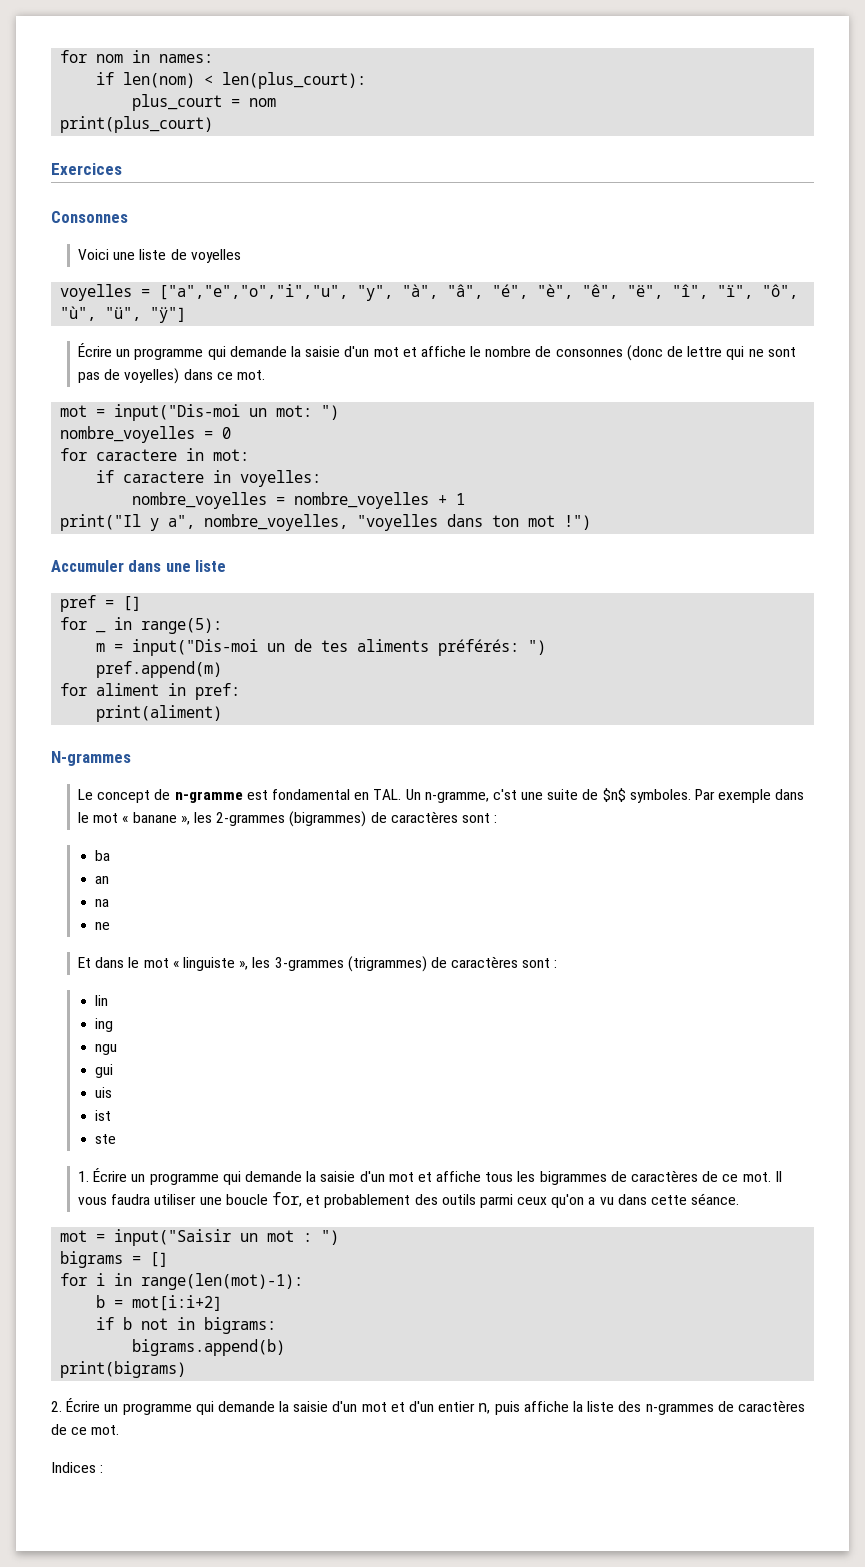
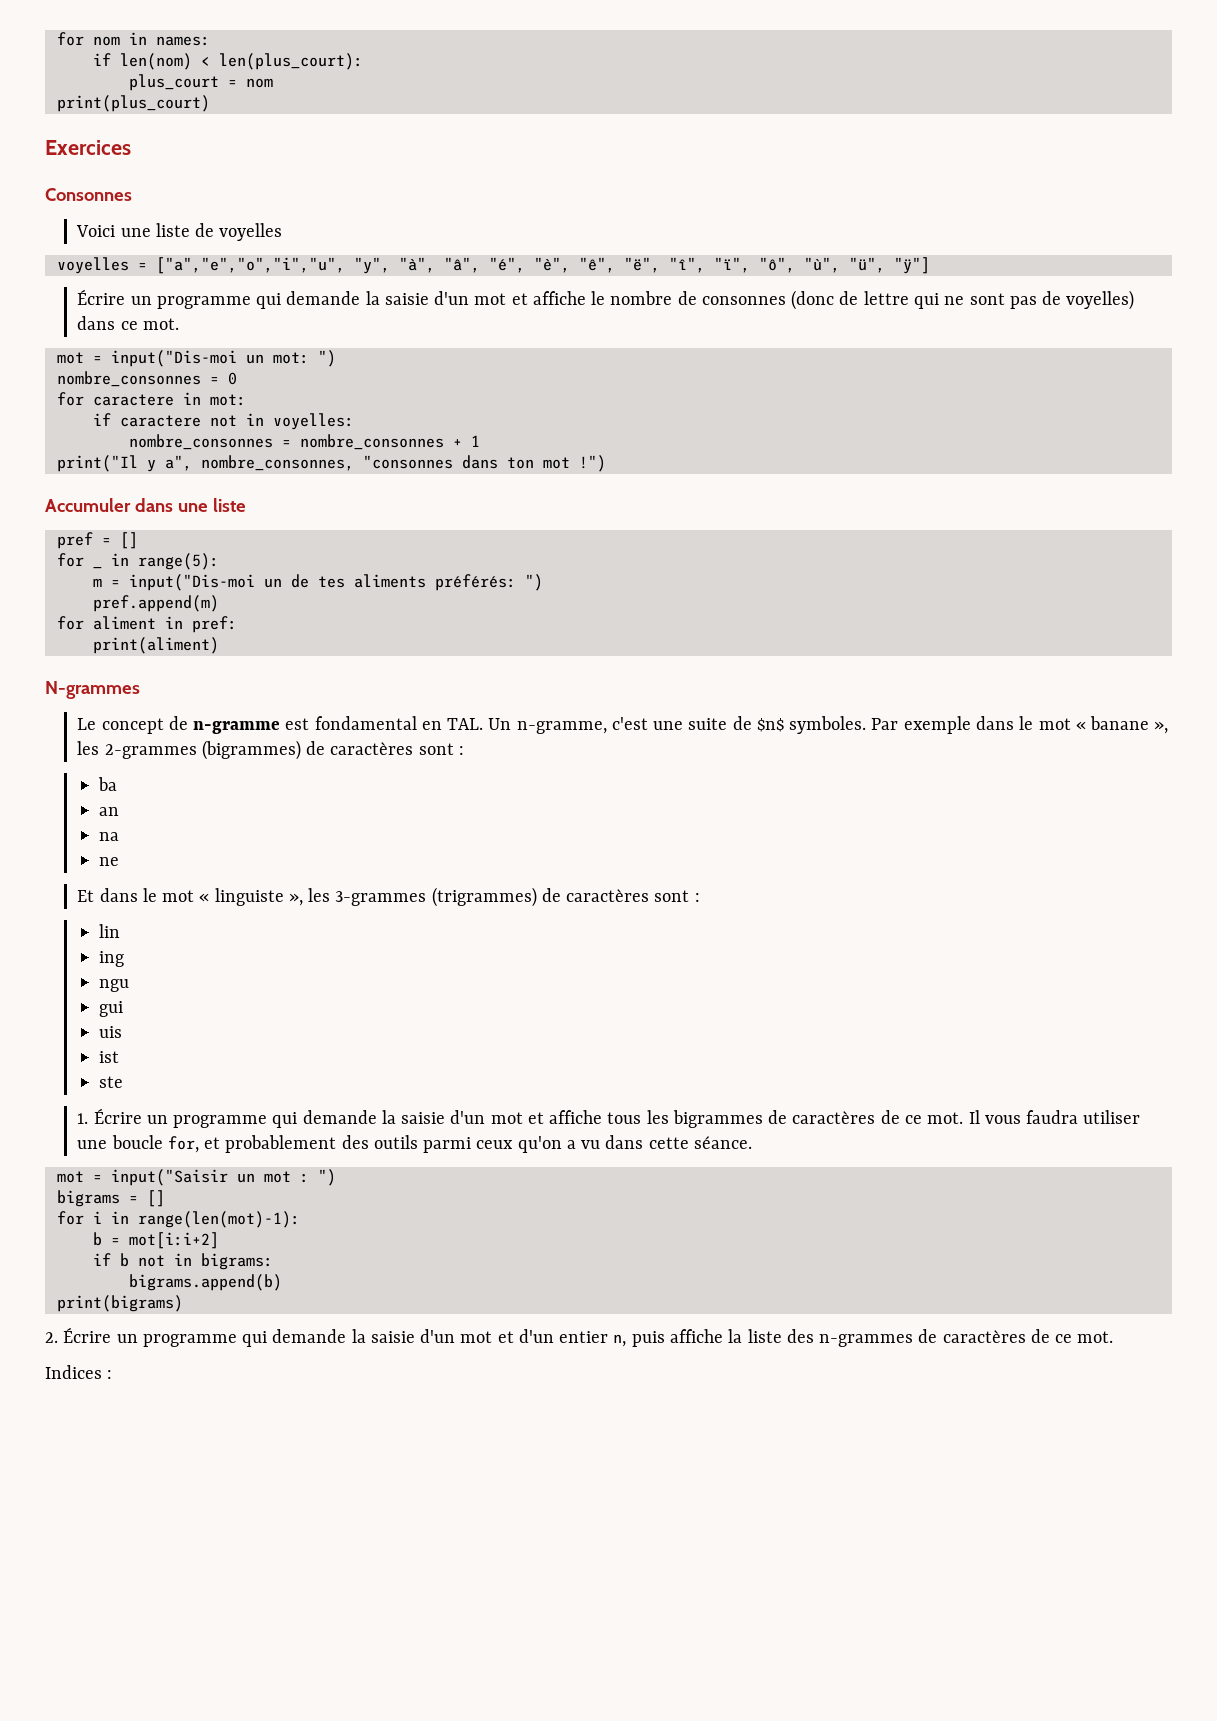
- nombre_voyelles = 0
+ nombre_consonnes = 0
- if caractere in voyelles:
+ if caractere not in voyelles:
- nombre_voyelles = nombre_voyelles + 1
+ nombre_consonnes = nombre_consonnes + 1
- print("Il y a", nombre_voyelles, "voyelles dans ton mot !")
+ print("Il y a", nombre_consonnes, "consonnes dans ton mot !")
- Le concept de n-gramme est fondamental en TAL. Un n-gramme, c'st une suite de $n$ symboles.
+ Le concept de n-gramme est fondamental en TAL. Un n-gramme, c'est une suite de $n$ symboles.

